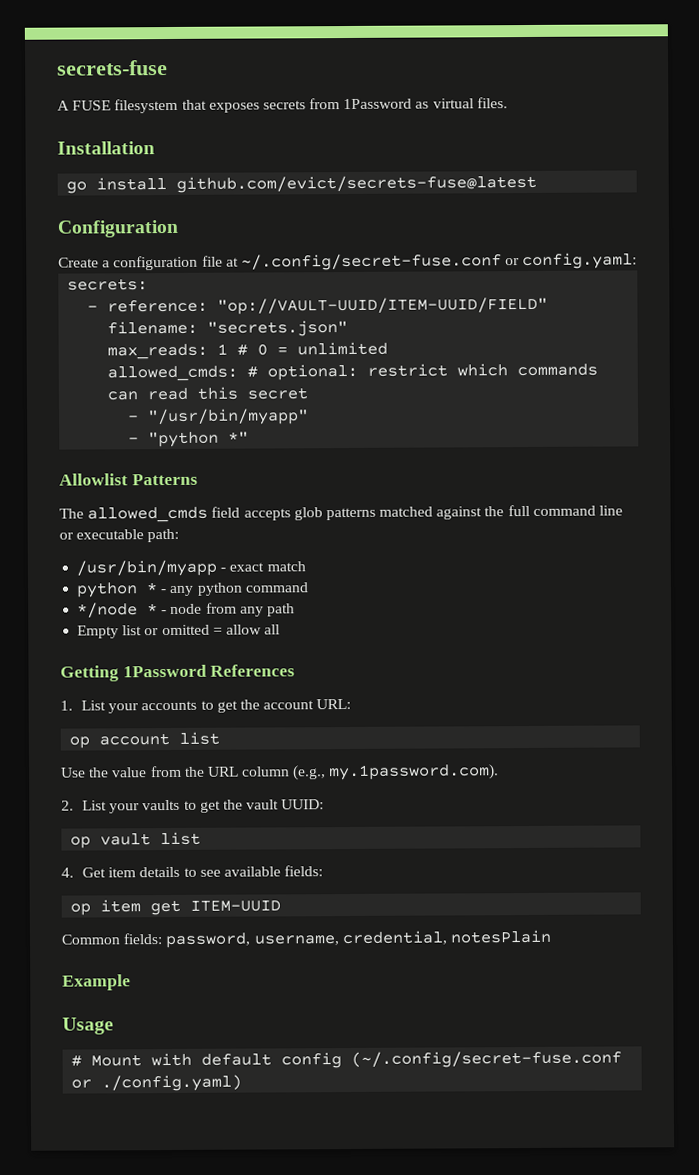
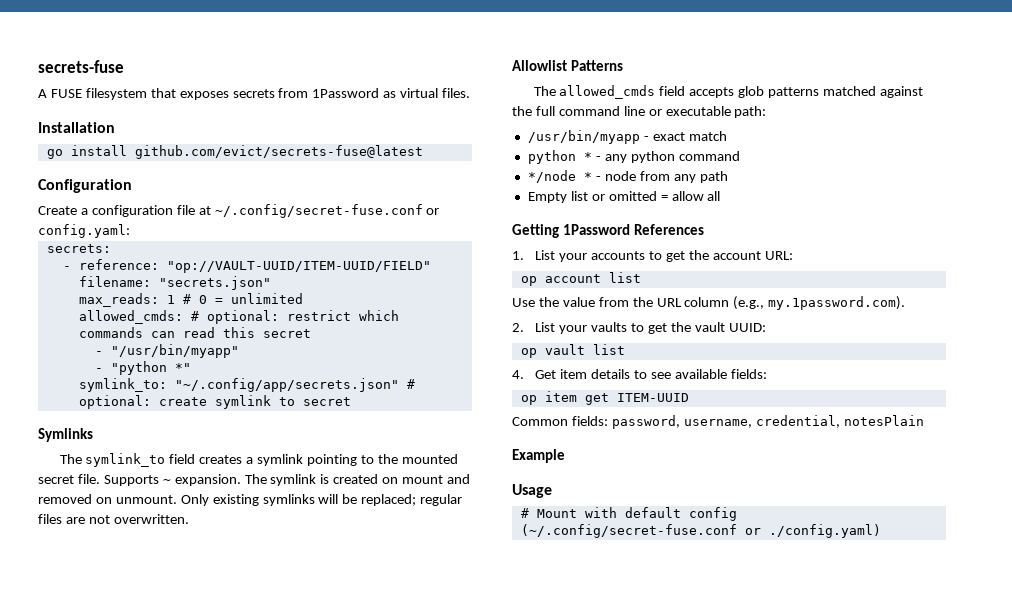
+ symlink_to: "~/.config/app/secrets.json" # optional: create symlink to secret
+ Symlinks
+ The symlink_to field creates a symlink pointing to the mounted secret file. Supports ~ expansion. The symlink is created on mount and removed on unmount. Only existing symlinks will be replaced; regular files are not overwritten.

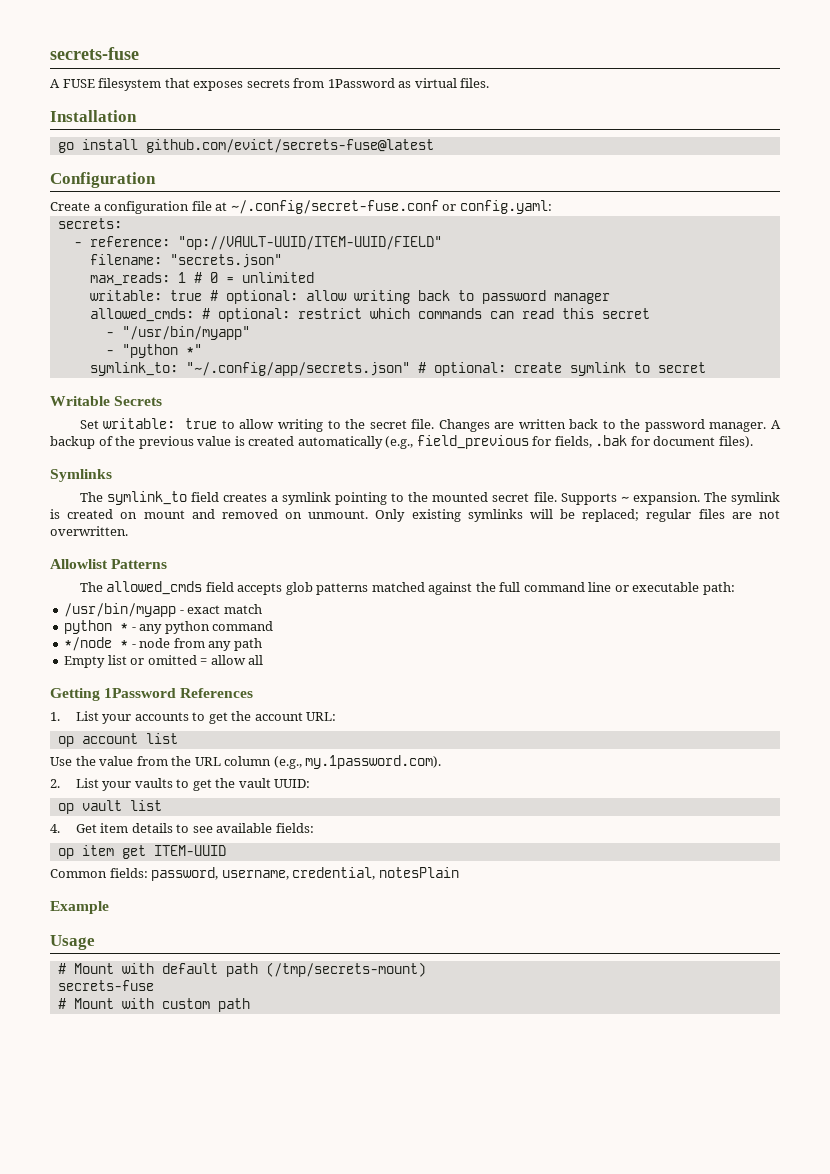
+ writable: true # optional: allow writing back to password manager
+ Writable Secrets
+ Set writable: true to allow writing to the secret file. Changes are written back to the password manager. A backup of the previous value is created automatically (e.g., field_previous for fields, .bak for document files).
- # Mount with default config (~/.config/secret-fuse.conf or ./config.yaml)
+ # Mount with default path (/tmp/secrets-mount)
+ secrets-fuse
+ # Mount with custom path

